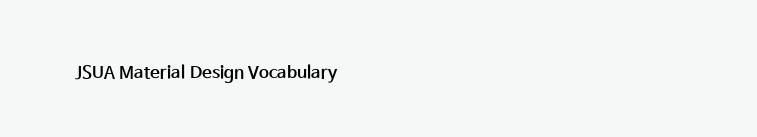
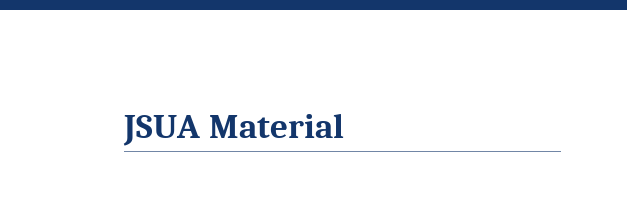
- JSUA Material Design Vocabulary
+ JSUA Material

